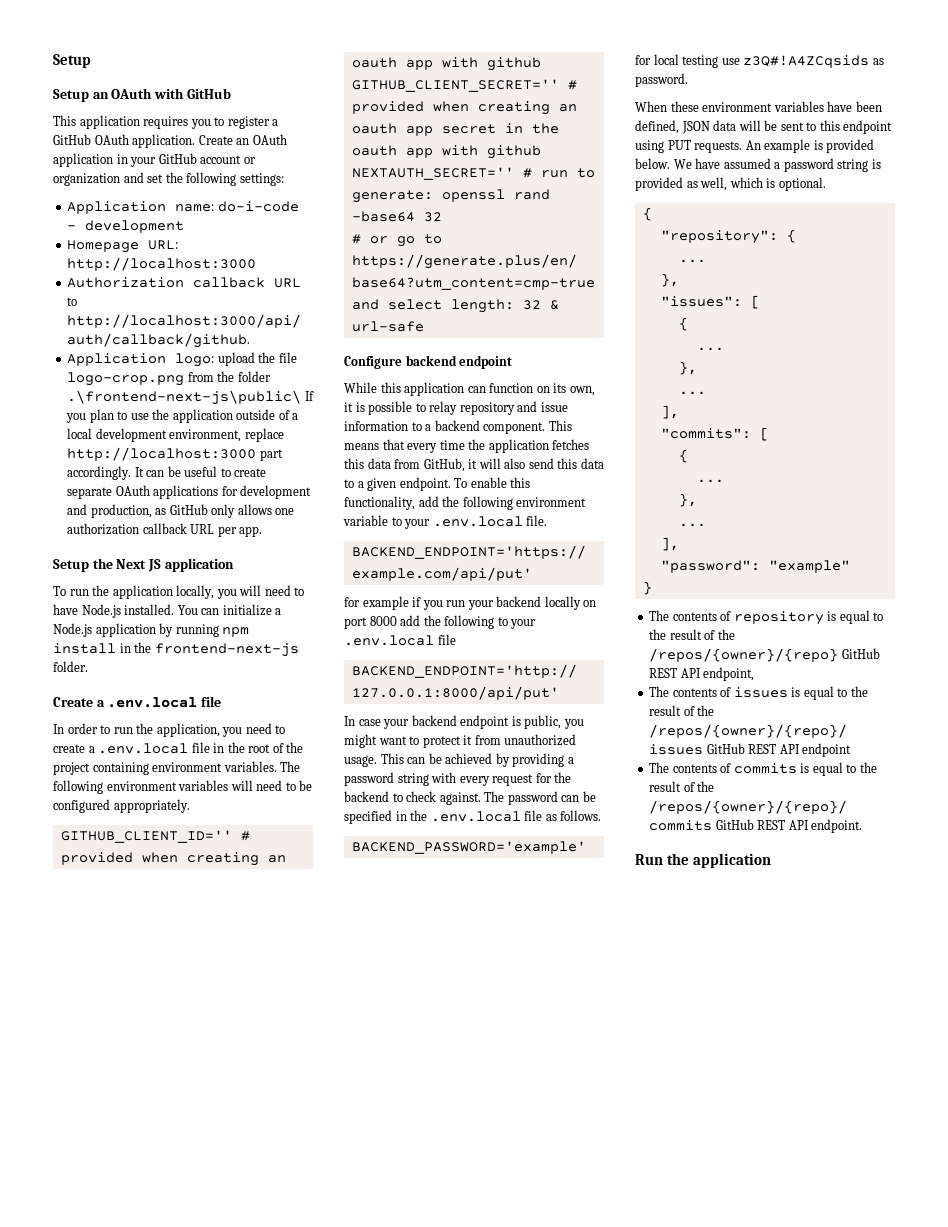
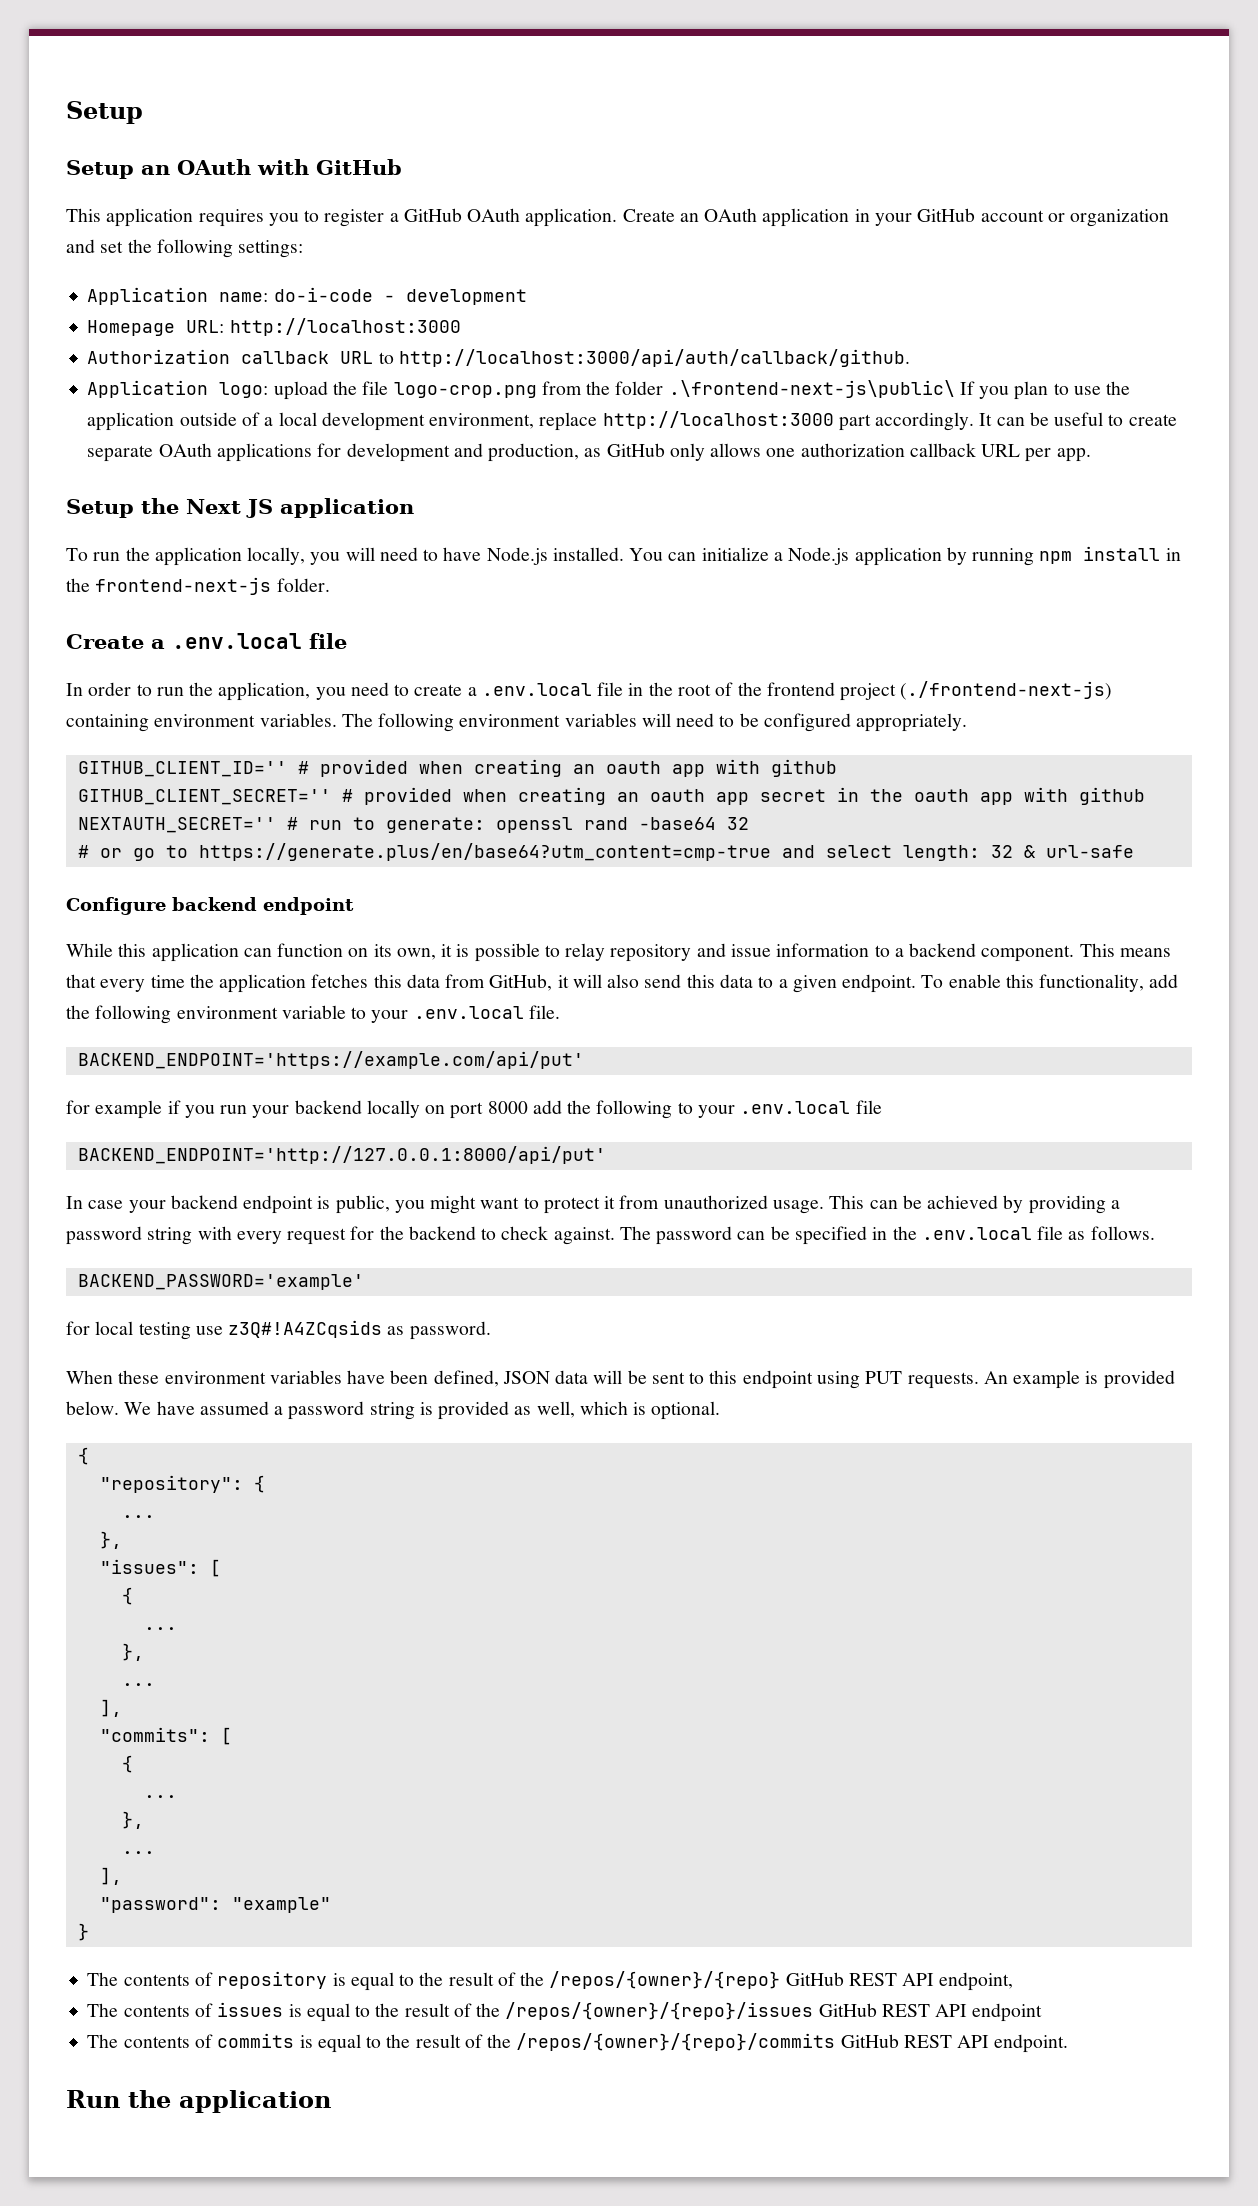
- In order to run the application, you need to create a .env.local file in the root of the project containing environment variables.
+ In order to run the application, you need to create a .env.local file in the root of the frontend project (./frontend-next-js) containing environment variables.

